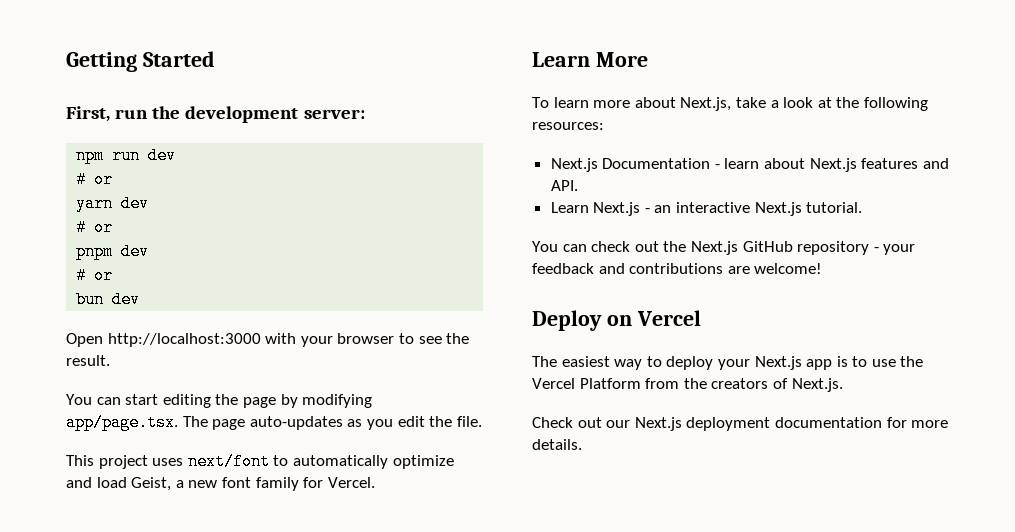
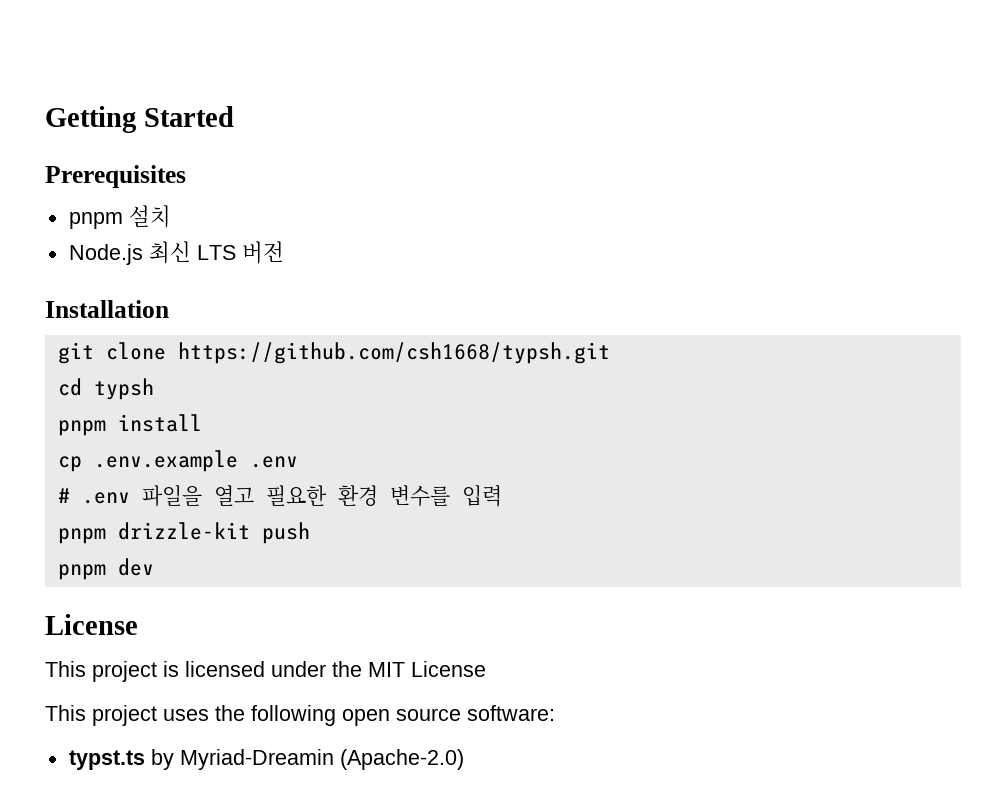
- First, run the development server:
- npm run dev
- # or
- yarn dev
- # or
+ Prerequisites
+ pnpm 설치
+ Node.js 최신 LTS 버전
+ Installation
+ git clone https://github.com/csh1668/typsh.git
+ cd typsh
+ pnpm install
+ cp .env.example .env
+ # .env 파일을 열고 필요한 환경 변수를 입력
+ pnpm drizzle-kit push
  pnpm dev
- # or
- bun dev
- Open http://localhost:3000 with your browser to see the result.
- You can start editing the page by modifying app/page.tsx. The page auto-updates as you edit the file.
- This project uses next/font to automatically optimize and load Geist, a new font family for Vercel.
- Learn More
- To learn more about Next.js, take a look at the following resources:
- Next.js Documentation - learn about Next.js features and API.
- Learn Next.js - an interactive Next.js tutorial.
- You can check out the Next.js GitHub repository - your feedback and contributions are welcome!
- Deploy on Vercel
- The easiest way to deploy your Next.js app is to use the Vercel Platform from the creators of Next.js.
- Check out our Next.js deployment documentation for more details.
+ License
+ This project is licensed under the MIT License
+ This project uses the following open source software:
+ typst.ts by Myriad-Dreamin (Apache-2.0)

